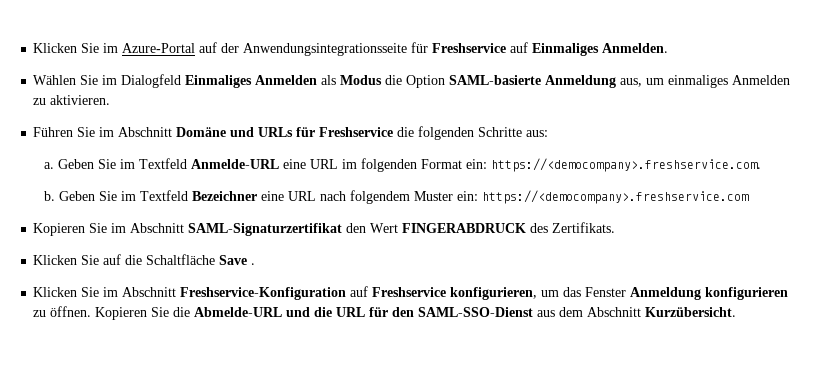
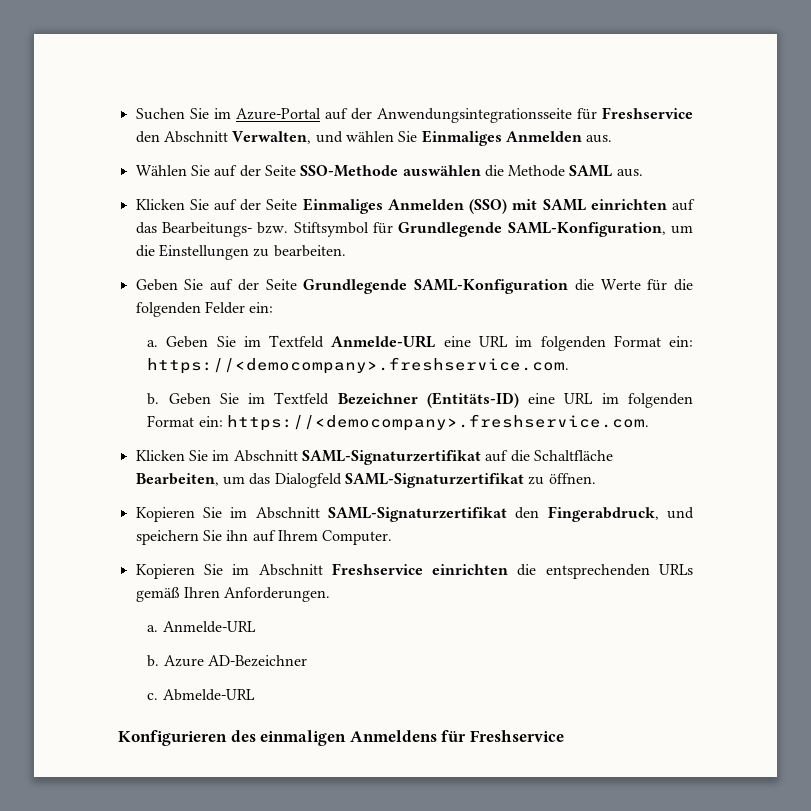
- Klicken Sie im Azure-Portal auf der Anwendungsintegrationsseite für Freshservice auf Einmaliges Anmelden.
- Wählen Sie im Dialogfeld Einmaliges Anmelden als Modus die Option SAML-basierte Anmeldung aus, um einmaliges Anmelden zu aktivieren.
- Führen Sie im Abschnitt Domäne und URLs für Freshservice die folgenden Schritte aus:
+ Suchen Sie im Azure-Portal auf der Anwendungsintegrationsseite für Freshservice den Abschnitt Verwalten, und wählen Sie Einmaliges Anmelden aus.
+ Wählen Sie auf der Seite SSO-Methode auswählen die Methode SAML aus.
+ Klicken Sie auf der Seite Einmaliges Anmelden (SSO) mit SAML einrichten auf das Bearbeitungs- bzw. Stiftsymbol für Grundlegende SAML-Konfiguration, um die Einstellungen zu bearbeiten.
+ Geben Sie auf der Seite Grundlegende SAML-Konfiguration die Werte für die folgenden Felder ein:
- Geben Sie im Textfeld Bezeichner eine URL nach folgendem Muster ein: https://<democompany>.freshservice.com
+ Geben Sie im Textfeld Bezeichner (Entitäts-ID) eine URL im folgenden Format ein: https://<democompany>.freshservice.com.
+ Klicken Sie im Abschnitt SAML-Signaturzertifikat auf die Schaltfläche Bearbeiten, um das Dialogfeld SAML-Signaturzertifikat zu öffnen.
- Kopieren Sie im Abschnitt SAML-Signaturzertifikat den Wert FINGERABDRUCK des Zertifikats.
- Klicken Sie auf die Schaltfläche Save .
- Klicken Sie im Abschnitt Freshservice-Konfiguration auf Freshservice konfigurieren, um das Fenster Anmeldung konfigurieren zu öffnen. Kopieren Sie die Abmelde-URL und die URL für den SAML-SSO-Dienst aus dem Abschnitt Kurzübersicht.
+ Kopieren Sie im Abschnitt SAML-Signaturzertifikat den Fingerabdruck, und speichern Sie ihn auf Ihrem Computer.
+ Kopieren Sie im Abschnitt Freshservice einrichten die entsprechenden URLs gemäß Ihren Anforderungen.
+ a. Anmelde-URL
+ b. Azure AD-Bezeichner
+ c. Abmelde-URL
+ Konfigurieren des einmaligen Anmeldens für Freshservice

